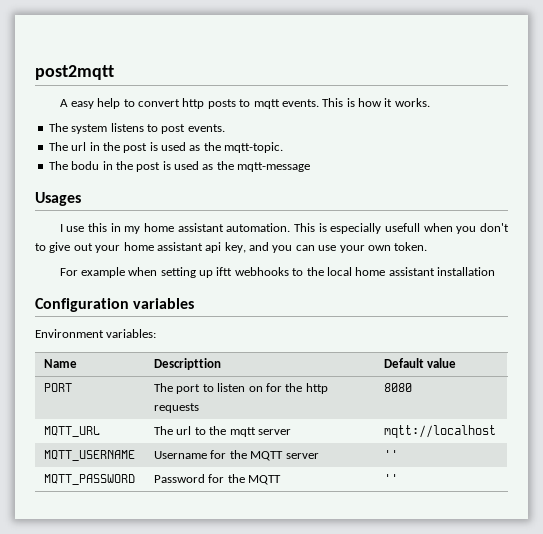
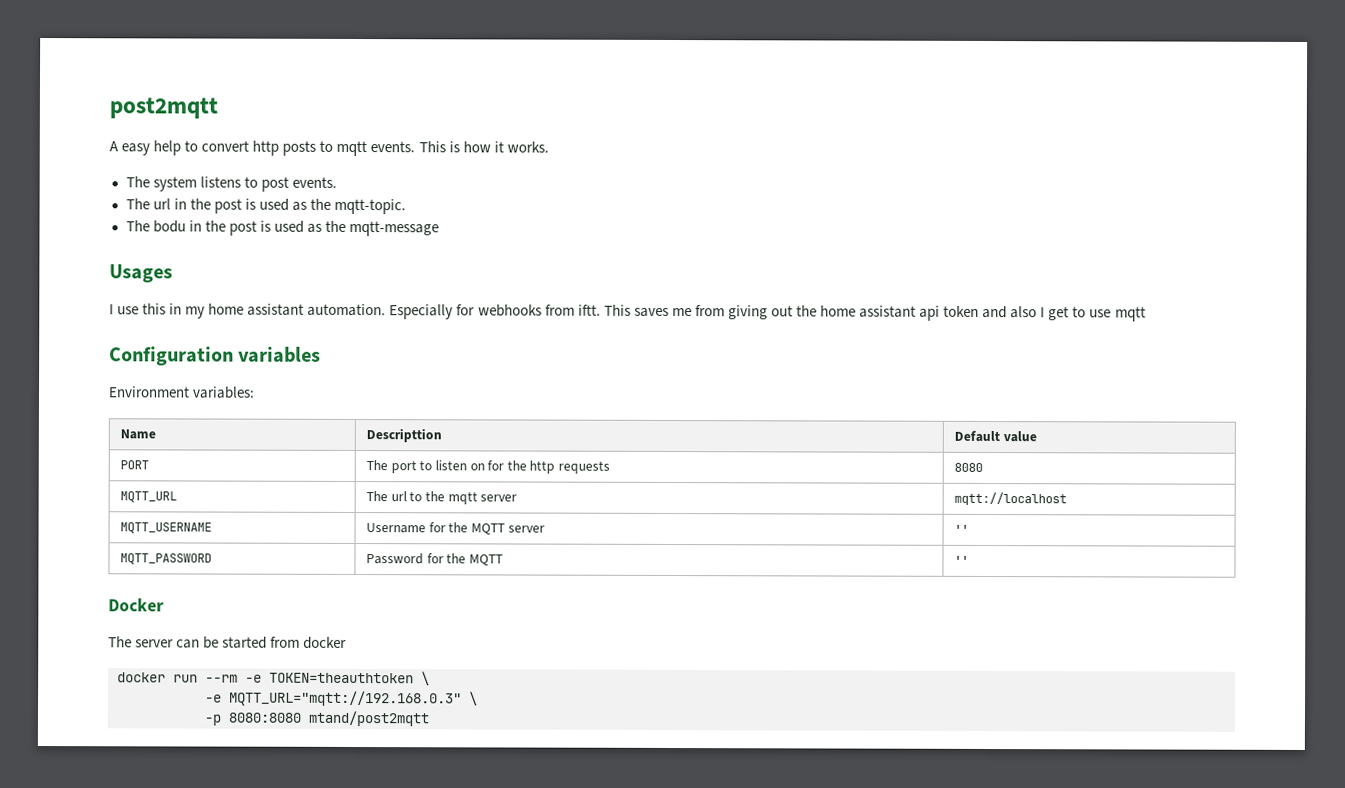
- This is especially usefull when you don't to give out your home assistant api key, and you can use your own token.
- For example when setting up iftt webhooks to the local home assistant installation
+ Especially for webhooks from iftt. This saves me from giving out the home assistant api token and also I get to use mqtt
+ Docker
+ The server can be started from docker
+ docker run --rm -e TOKEN=theauthtoken \
+ -e MQTT_URL="mqtt://192.168.0.3" \
+ -p 8080:8080 mtand/post2mqtt

